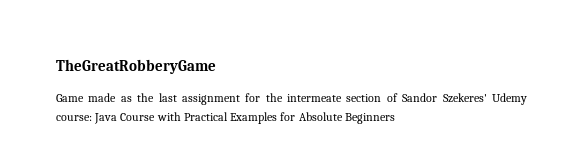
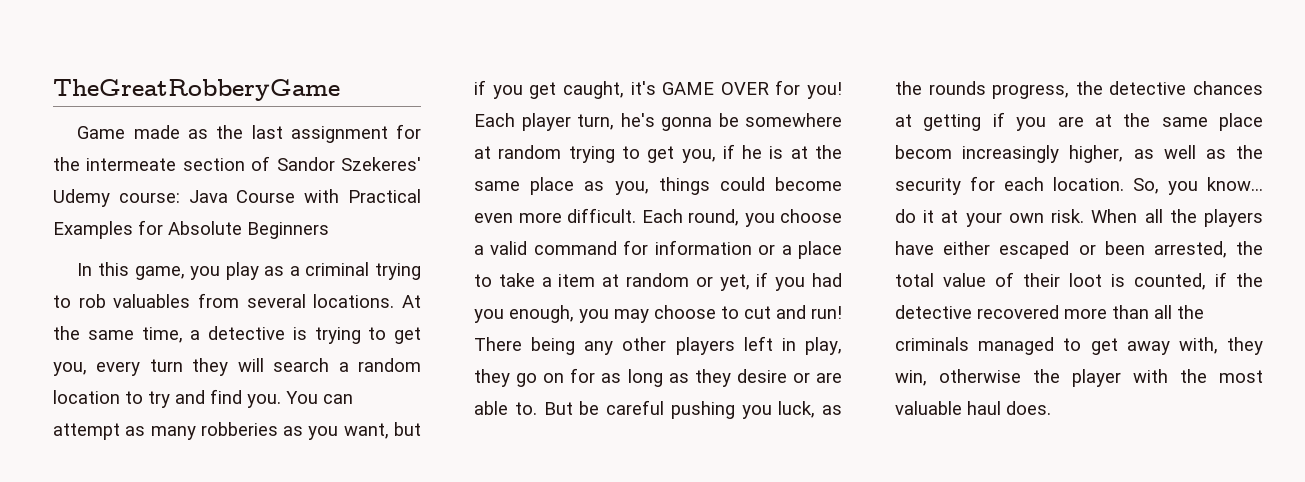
+ In this game, you play as a criminal trying to rob valuables from several locations. At the same time, a detective is trying to get you, every turn they will search a random location to try and find you. You can attempt as many robberies as you want, but if you get caught, it's GAME OVER for you! Each player turn, he's gonna be somewhere at random trying to get you, if he is at the same place as you, things could become even more difficult. Each round, you choose a valid command for information or a place to take a item at random or yet, if you had you enough, you may choose to cut and run! There being any other players left in play, they go on for as long as they desire or are able to. But be careful pushing you luck, as the rounds progress, the detective chances at getting if you are at the same place becom increasingly higher, as well as the security for each location. So, you know... do it at your own risk. When all the players have either escaped or been arrested, the total value of their loot is counted, if the detective recovered more than all the criminals managed to get away with, they win, otherwise the player with the most valuable haul does.

